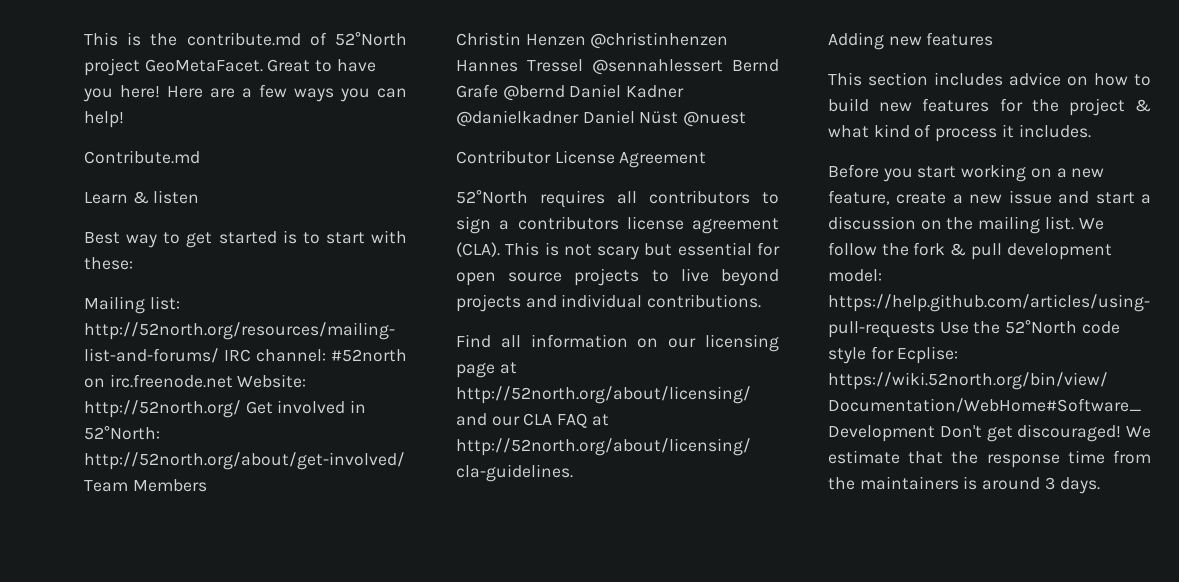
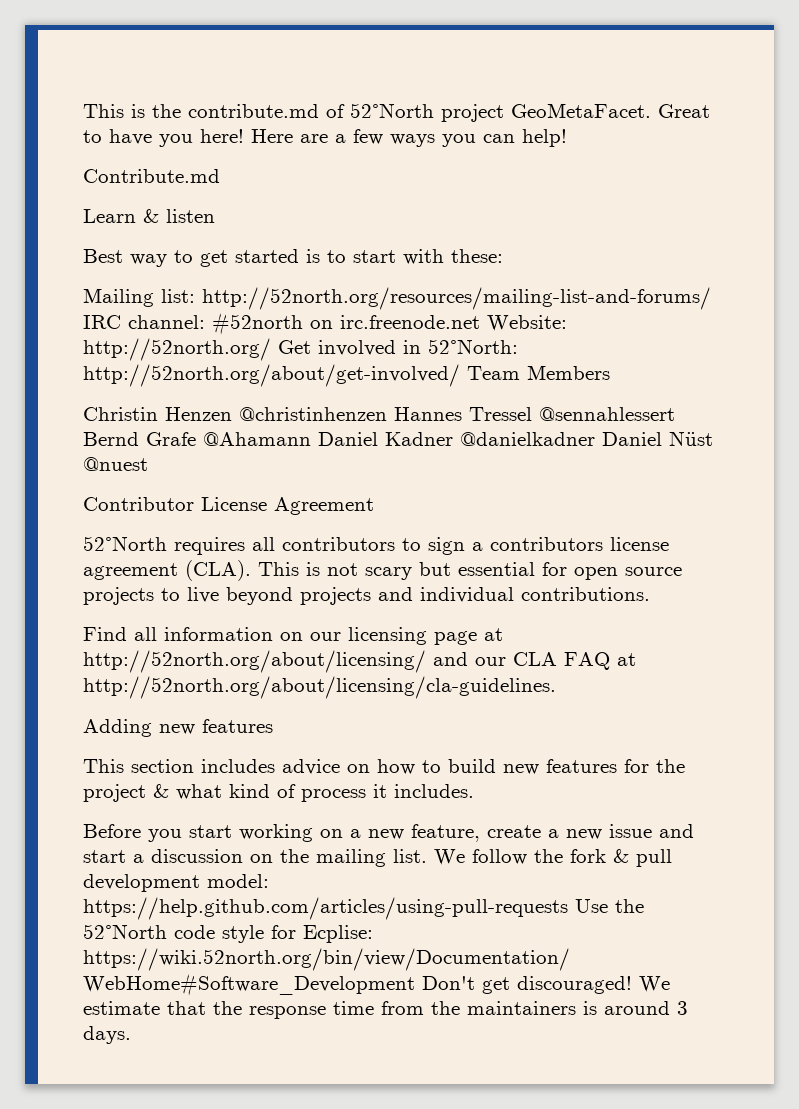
- Christin Henzen @christinhenzen Hannes Tressel @sennahlessert Bernd Grafe @bernd Daniel Kadner @danielkadner Daniel Nüst @nuest
+ Christin Henzen @christinhenzen Hannes Tressel @sennahlessert Bernd Grafe @Ahamann Daniel Kadner @danielkadner Daniel Nüst @nuest

